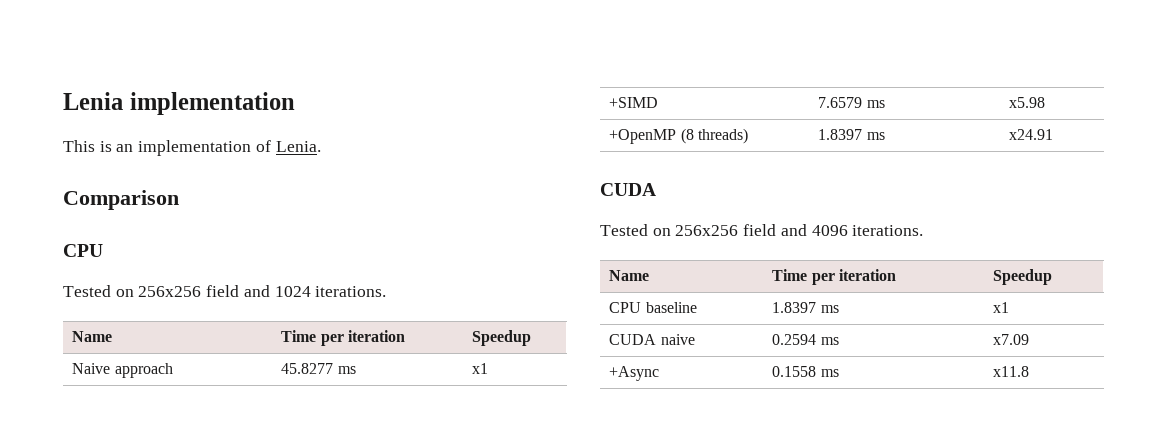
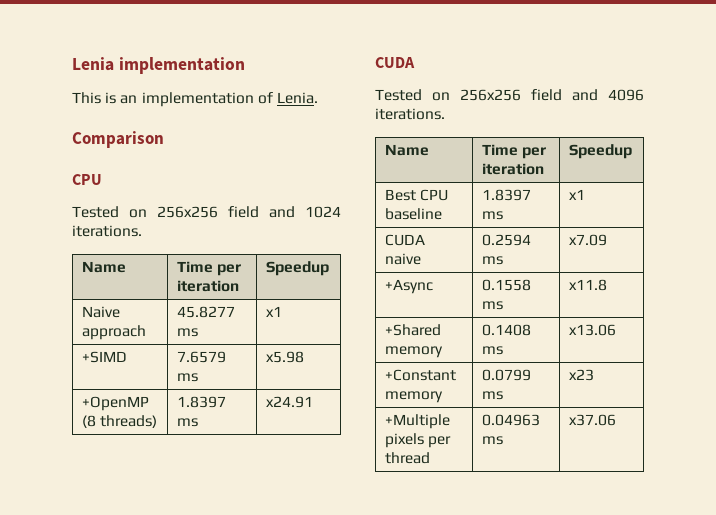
- CPU baseline | 1.8397 ms | x1
+ Best CPU baseline | 1.8397 ms | x1
+ +Shared memory | 0.1408 ms | x13.06
+ +Constant memory | 0.0799 ms | x23
+ +Multiple pixels per thread | 0.04963 ms | x37.06

